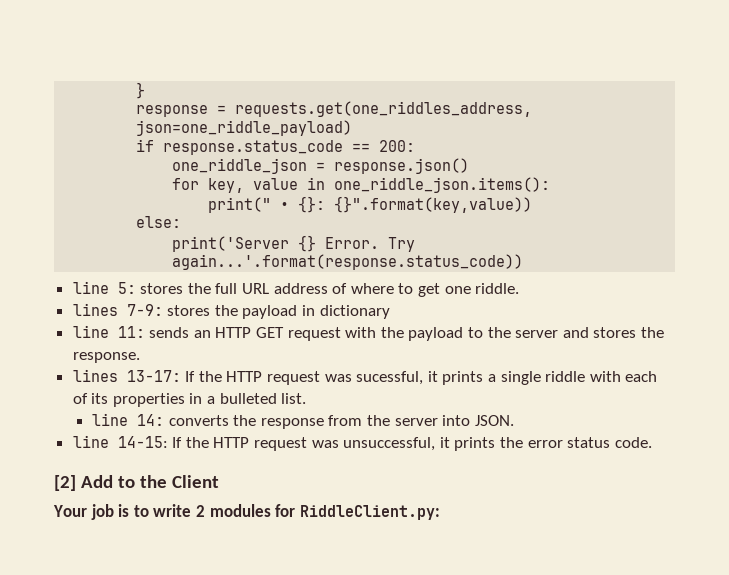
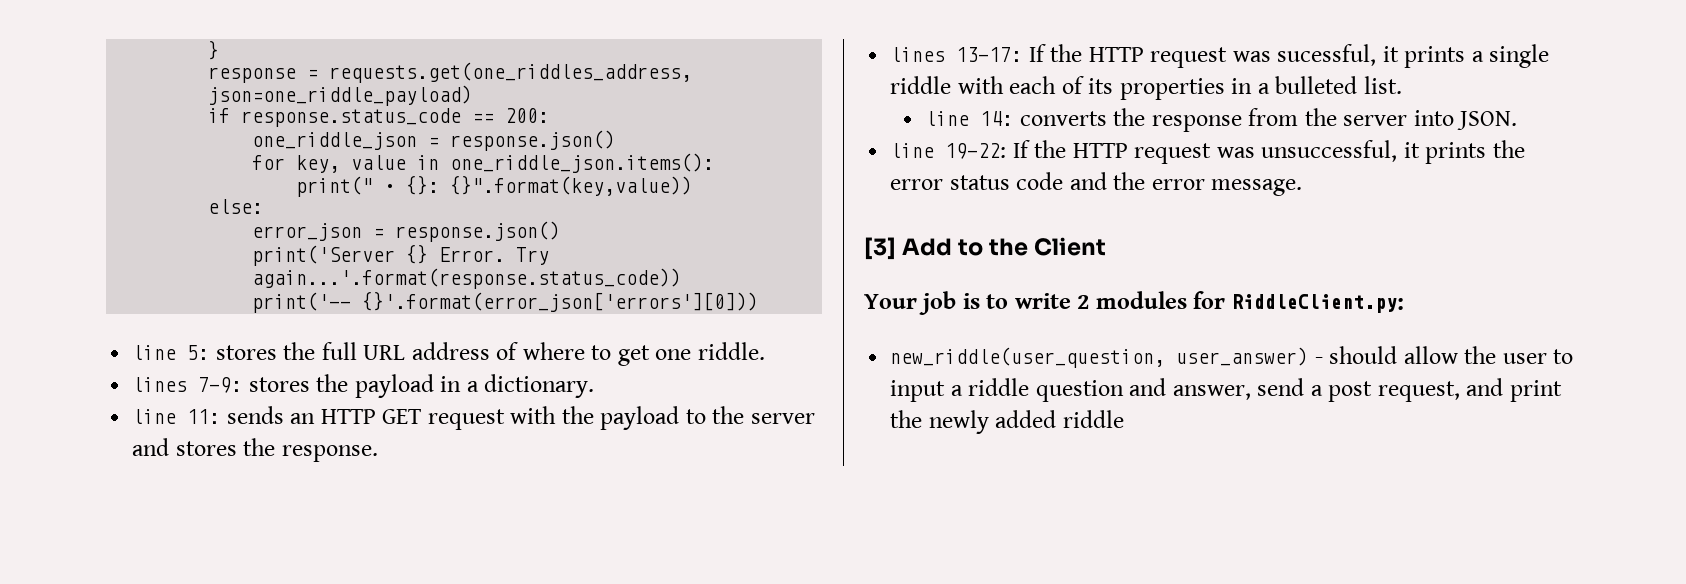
+ error_json = response.json()
+ print('-- {}'.format(error_json['errors'][0]))
- lines 7-9: stores the payload in dictionary
+ lines 7-9: stores the payload in a dictionary.
- line 14-15: If the HTTP request was unsuccessful, it prints the error status code.
- [2] Add to the Client
+ line 19-22: If the HTTP request was unsuccessful, it prints the error status code and the error message.
+ [3] Add to the Client
+ new_riddle(user_question, user_answer) - should allow the user to input a riddle question and answer, send a post request, and print the newly added riddle

